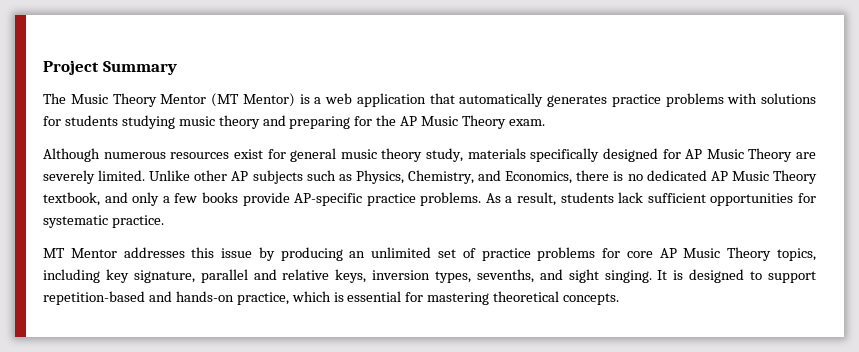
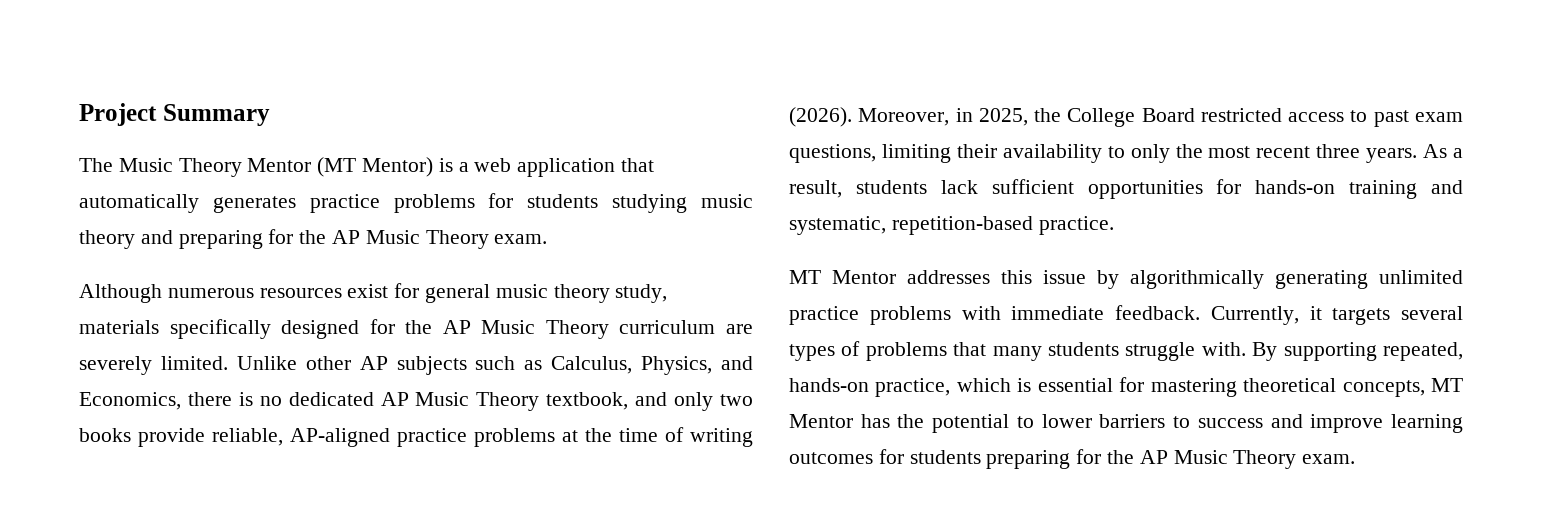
- The Music Theory Mentor (MT Mentor) is a web application that automatically generates practice problems with solutions for students studying music theory and preparing for the AP Music Theory exam.
+ The Music Theory Mentor (MT Mentor) is a web application that automatically generates practice problems for students studying music theory and preparing for the AP Music Theory exam.
- Although numerous resources exist for general music theory study, materials specifically designed for AP Music Theory are severely limited.
+ Although numerous resources exist for general music theory study, materials specifically designed for the AP Music Theory curriculum are severely limited.
- Unlike other AP subjects such as Physics, Chemistry, and Economics, there is no dedicated AP Music Theory textbook, and only a few books provide AP-specific practice problems.
+ Unlike other AP subjects such as Calculus, Physics, and Economics, there is no dedicated AP Music Theory textbook, and only two books provide reliable, AP-aligned practice problems at the time of writing (2026). Moreover, in 2025, the College Board restricted access to past exam questions, limiting their availability to only the most recent three years.
- As a result, students lack sufficient opportunities for systematic practice.
+ As a result, students lack sufficient opportunities for hands-on training and systematic, repetition-based practice.
- MT Mentor addresses this issue by producing an unlimited set of practice problems for core AP Music Theory topics, including key signature, parallel and relative keys, inversion types, sevenths, and sight singing. It is designed to support repetition-based and hands-on practice, which is essential for mastering theoretical concepts.
+ MT Mentor addresses this issue by algorithmically generating unlimited practice problems with immediate feedback. Currently, it targets several types of problems that many students struggle with. By supporting repeated, hands-on practice, which is essential for mastering theoretical concepts, MT Mentor has the potential to lower barriers to success and improve learning outcomes for students preparing for the AP Music Theory exam.

